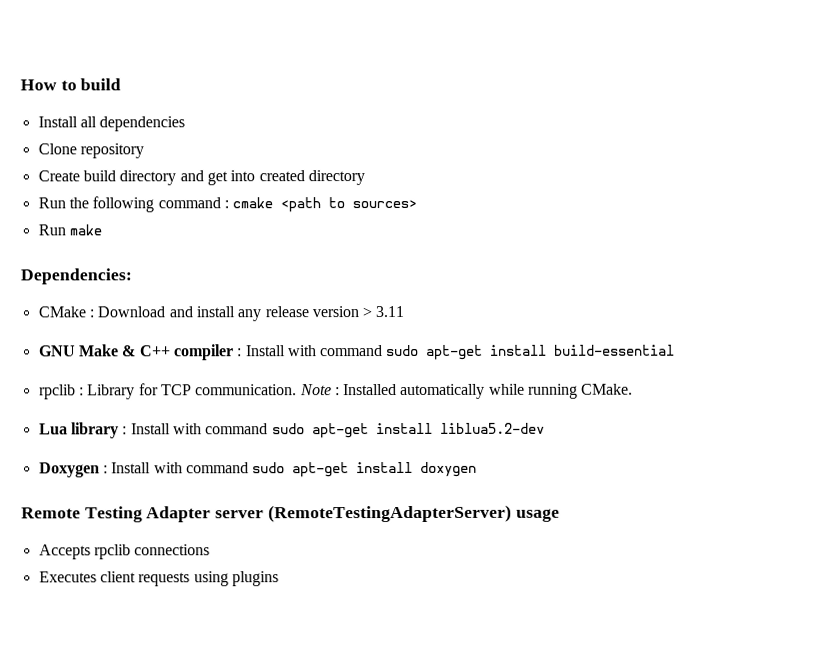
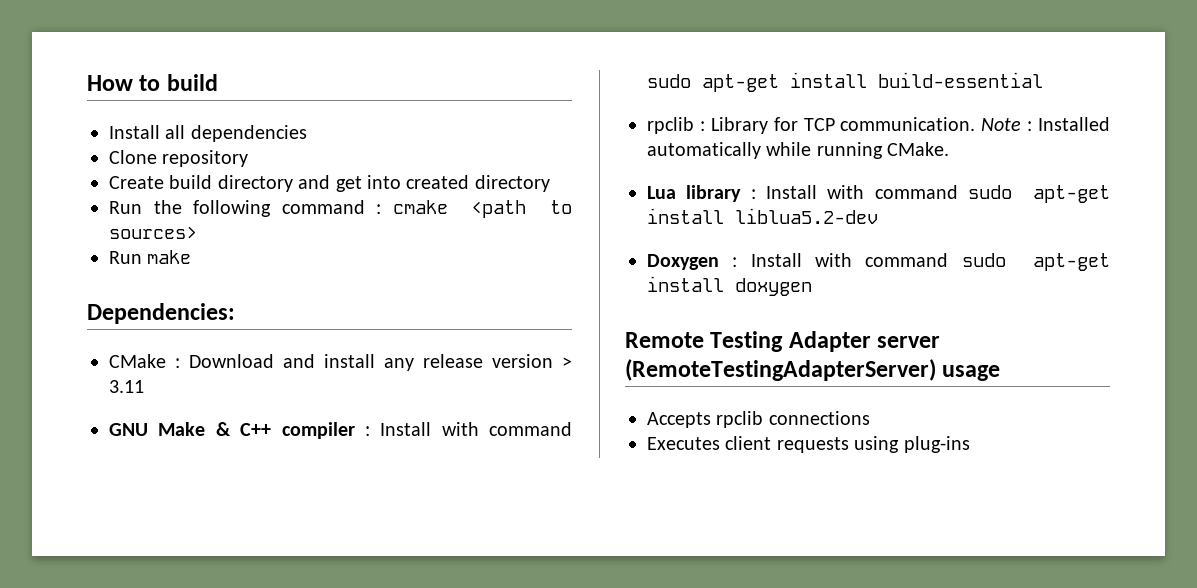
- Executes client requests using plugins
+ Executes client requests using plug-ins

